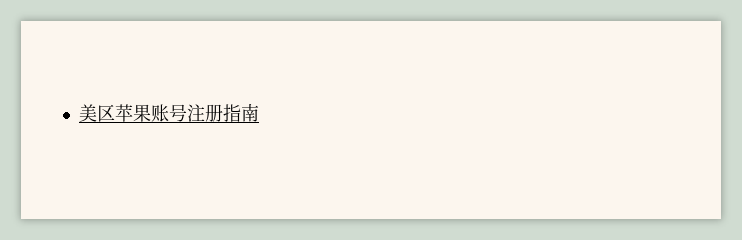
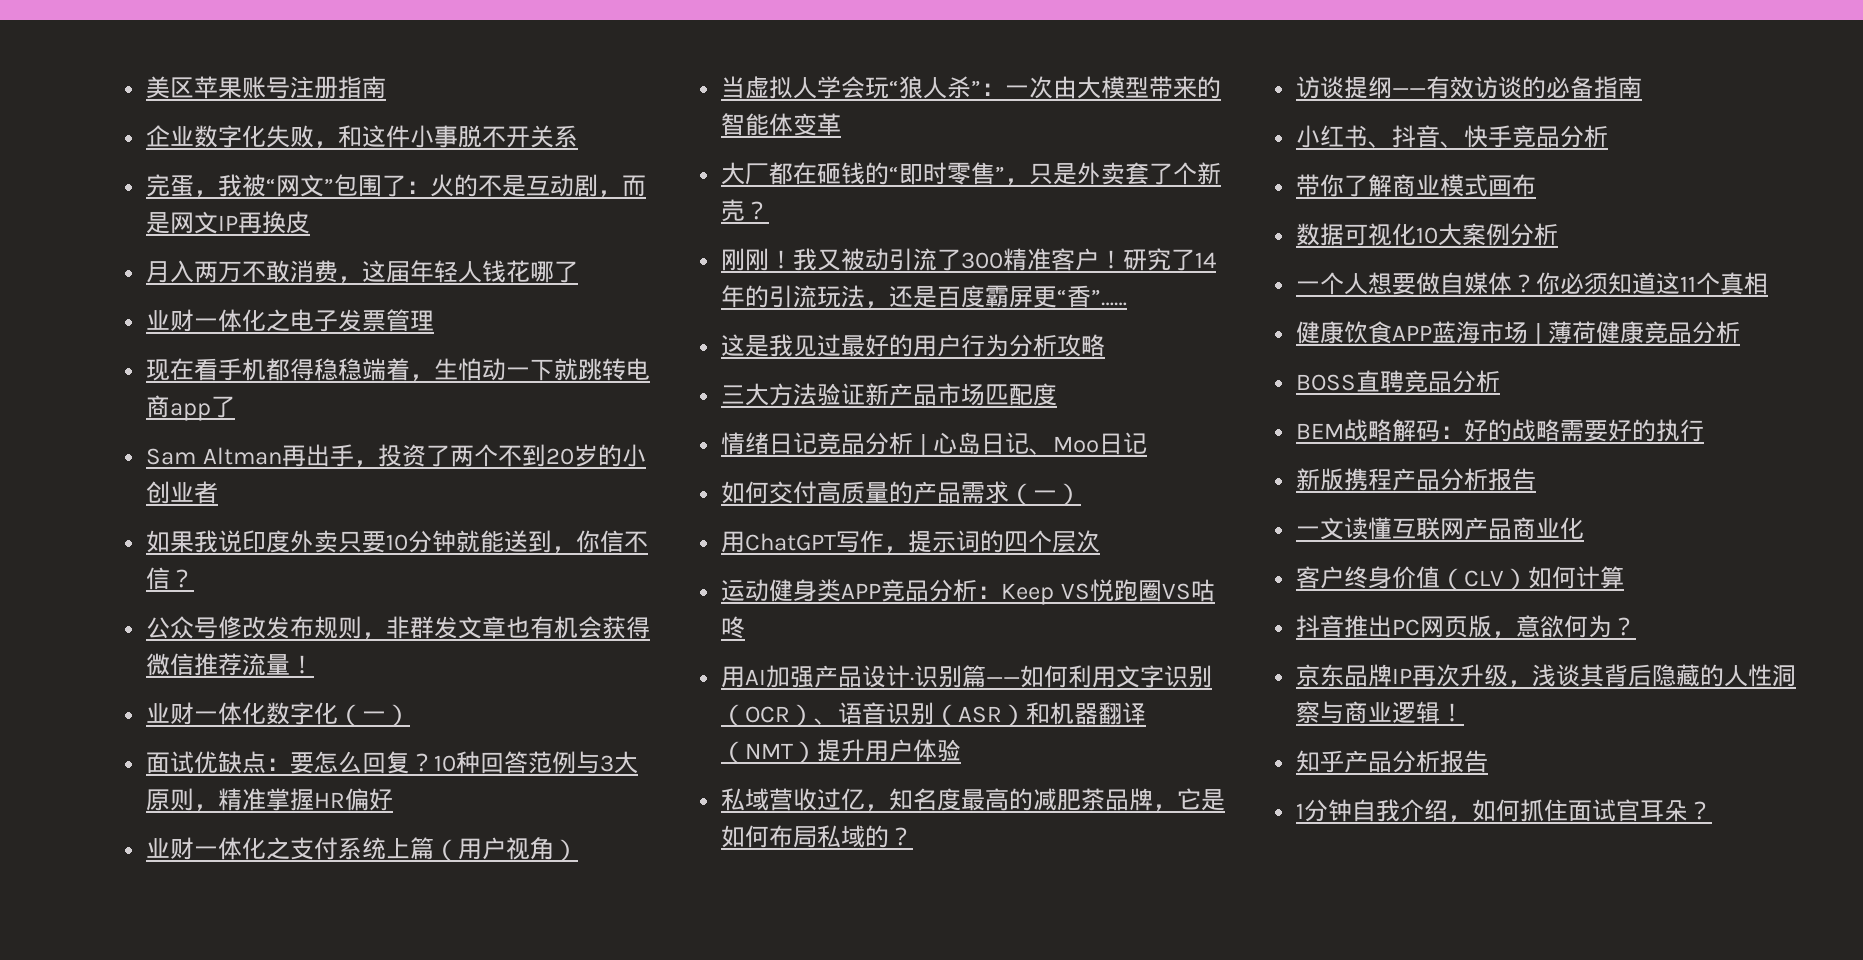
+ 企业数字化失败，和这件小事脱不开关系
+ 完蛋，我被“网文”包围了：火的不是互动剧，而是网文IP再换皮
+ 月入两万不敢消费，这届年轻人钱花哪了
+ 业财一体化之电子发票管理
+ 现在看手机都得稳稳端着，生怕动一下就跳转电商app了
+ Sam Altman再出手，投资了两个不到20岁的小创业者
+ 如果我说印度外卖只要10分钟就能送到，你信不信？
+ 公众号修改发布规则，非群发文章也有机会获得微信推荐流量！
+ 业财一体化数字化（一）
+ 面试优缺点：要怎么回复？10种回答范例与3大原则，精准掌握HR偏好
+ 业财一体化之支付系统上篇（用户视角）
+ 当虚拟人学会玩“狼人杀”：一次由大模型带来的智能体变革
+ 大厂都在砸钱的“即时零售”，只是外卖套了个新壳？
+ 刚刚！我又被动引流了300精准客户！研究了14年的引流玩法，还是百度霸屏更“香”……
+ 这是我见过最好的用户行为分析攻略
+ 三大方法验证新产品市场匹配度
+ 情绪日记竞品分析 | 心岛日记、Moo日记
+ 如何交付高质量的产品需求（一）
+ 用ChatGPT写作，提示词的四个层次
+ 运动健身类APP竞品分析：Keep VS悦跑圈VS咕咚
+ 用AI加强产品设计·识别篇——如何利用文字识别（OCR）、语音识别（ASR）和机器翻译（NMT）提升用户体验
+ 私域营收过亿，知名度最高的减肥茶品牌，它是如何布局私域的？
+ 访谈提纲——有效访谈的必备指南
+ 小红书、抖音、快手竞品分析
+ 带你了解商业模式画布
+ 数据可视化10大案例分析
+ 一个人想要做自媒体？你必须知道这11个真相
+ 健康饮食APP蓝海市场 | 薄荷健康竞品分析
+ BOSS直聘竞品分析
+ BEM战略解码：好的战略需要好的执行
+ 新版携程产品分析报告
+ 一文读懂互联网产品商业化
+ 客户终身价值（CLV）如何计算
+ 抖音推出PC网页版，意欲何为？
+ 京东品牌IP再次升级，浅谈其背后隐藏的人性洞察与商业逻辑！
+ 知乎产品分析报告
+ 1分钟自我介绍，如何抓住面试官耳朵？

